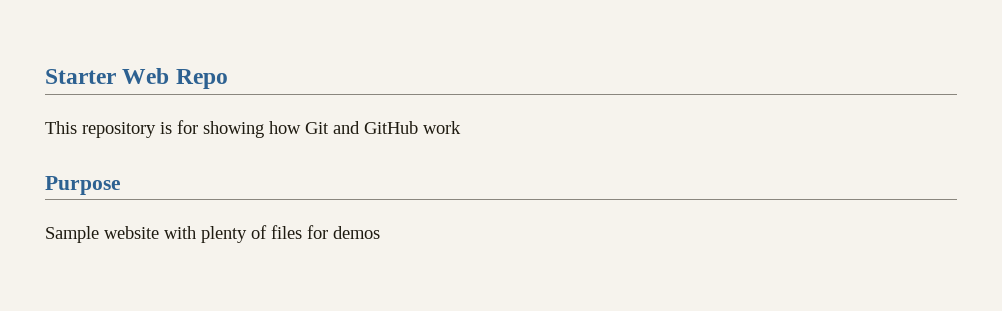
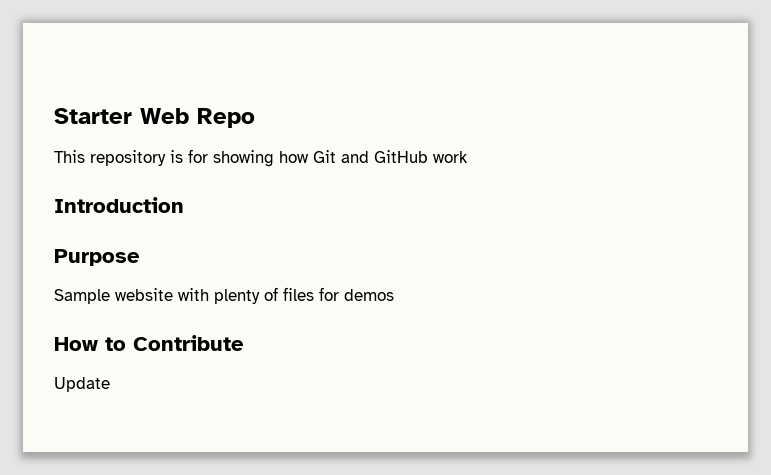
+ Introduction
+ How to Contribute
+ Update

